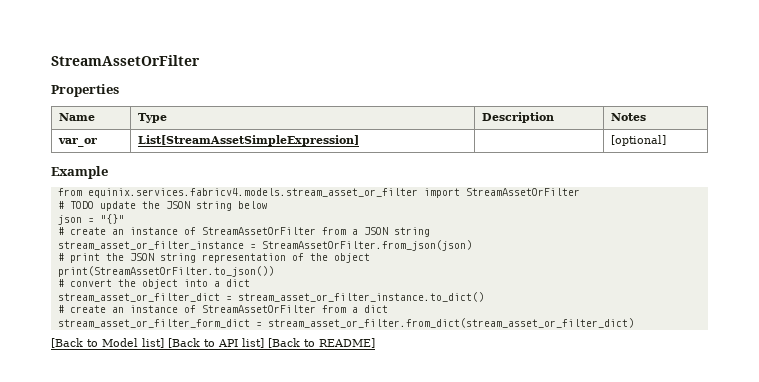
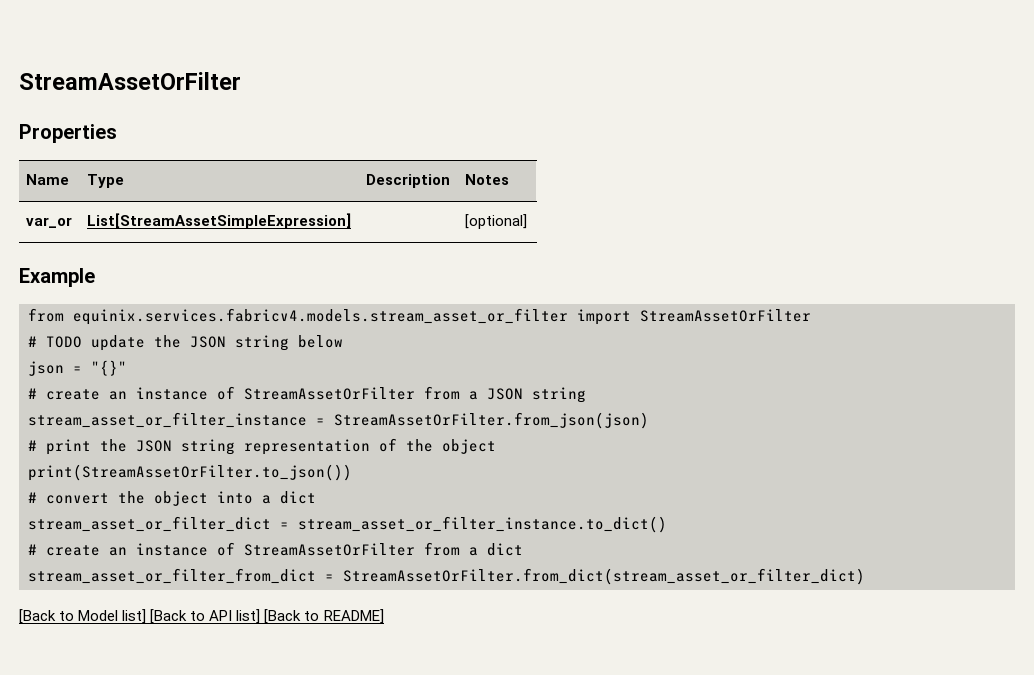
- stream_asset_or_filter_form_dict = stream_asset_or_filter.from_dict(stream_asset_or_filter_dict)
+ stream_asset_or_filter_from_dict = StreamAssetOrFilter.from_dict(stream_asset_or_filter_dict)

